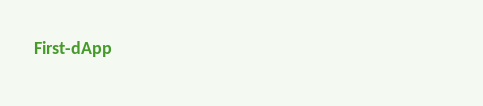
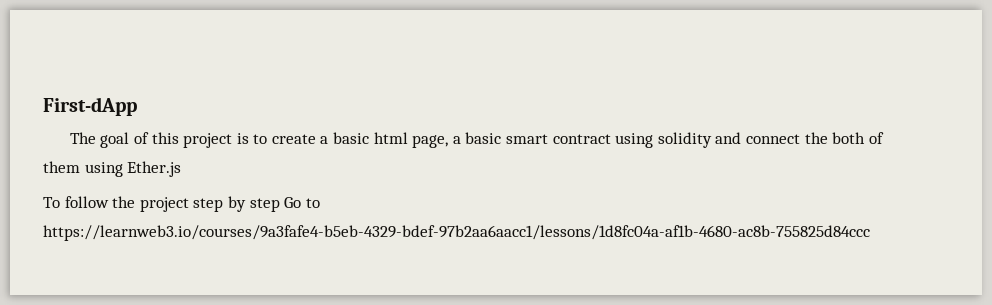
+ The goal of this project is to create a basic html page, a basic smart contract using solidity and connect the both of them using Ether.js
+ To follow the project step by step Go to https://learnweb3.io/courses/9a3fafe4-b5eb-4329-bdef-97b2aa6aacc1/lessons/1d8fc04a-af1b-4680-ac8b-755825d84ccc

